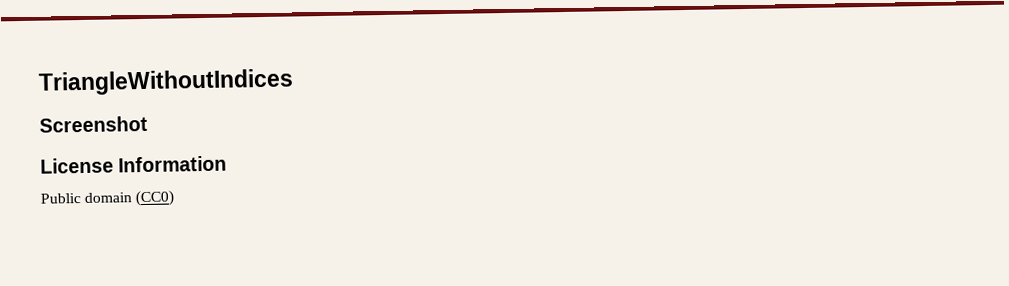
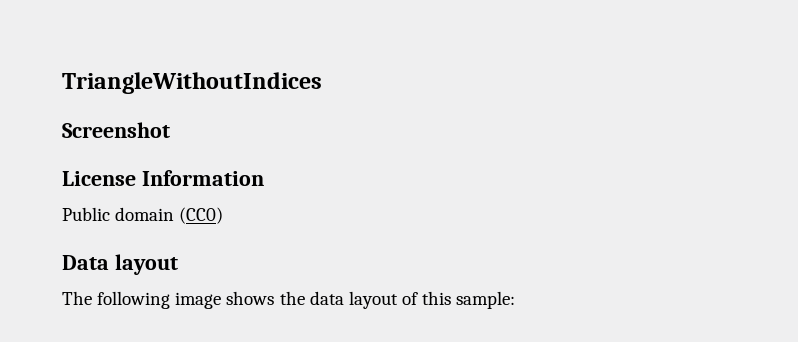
+ Data layout
+ The following image shows the data layout of this sample:

